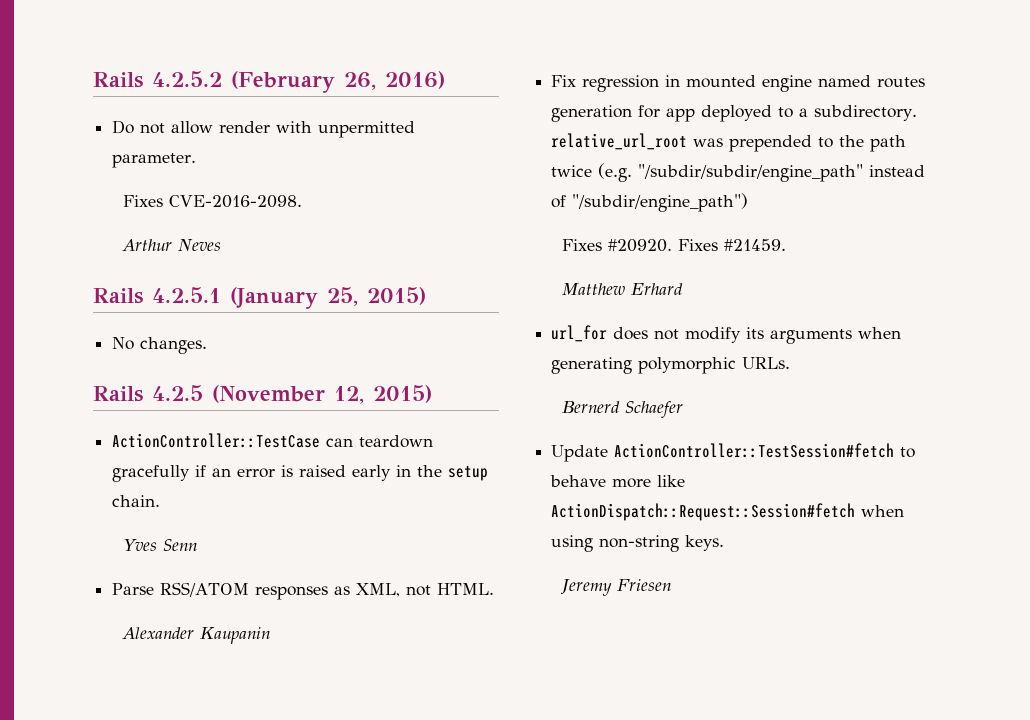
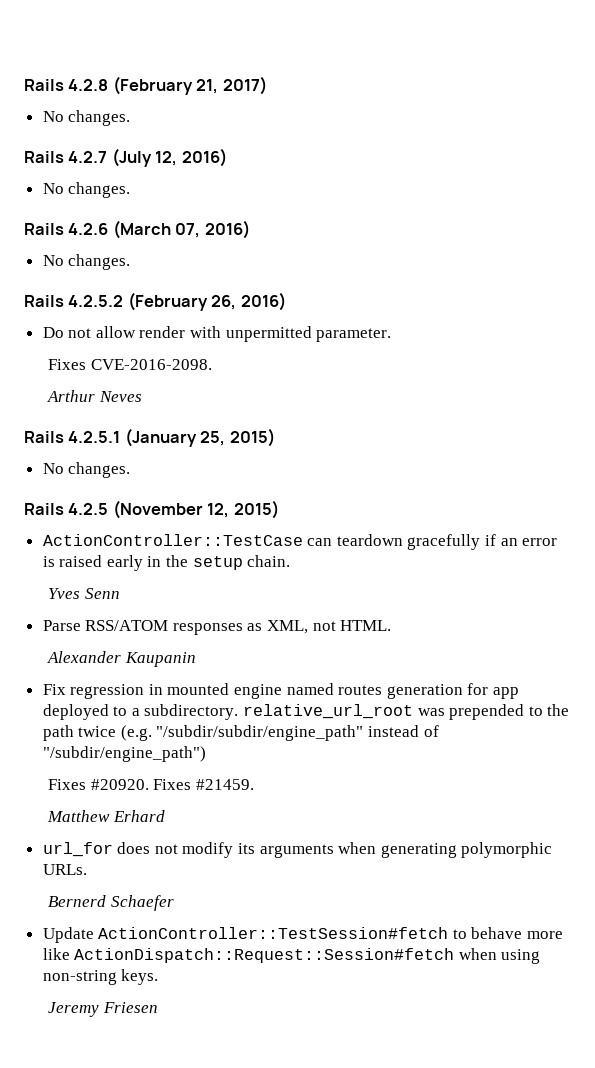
+ Rails 4.2.8 (February 21, 2017)
+ No changes.
+ Rails 4.2.7 (July 12, 2016)
+ No changes.
+ Rails 4.2.6 (March 07, 2016)
+ No changes.

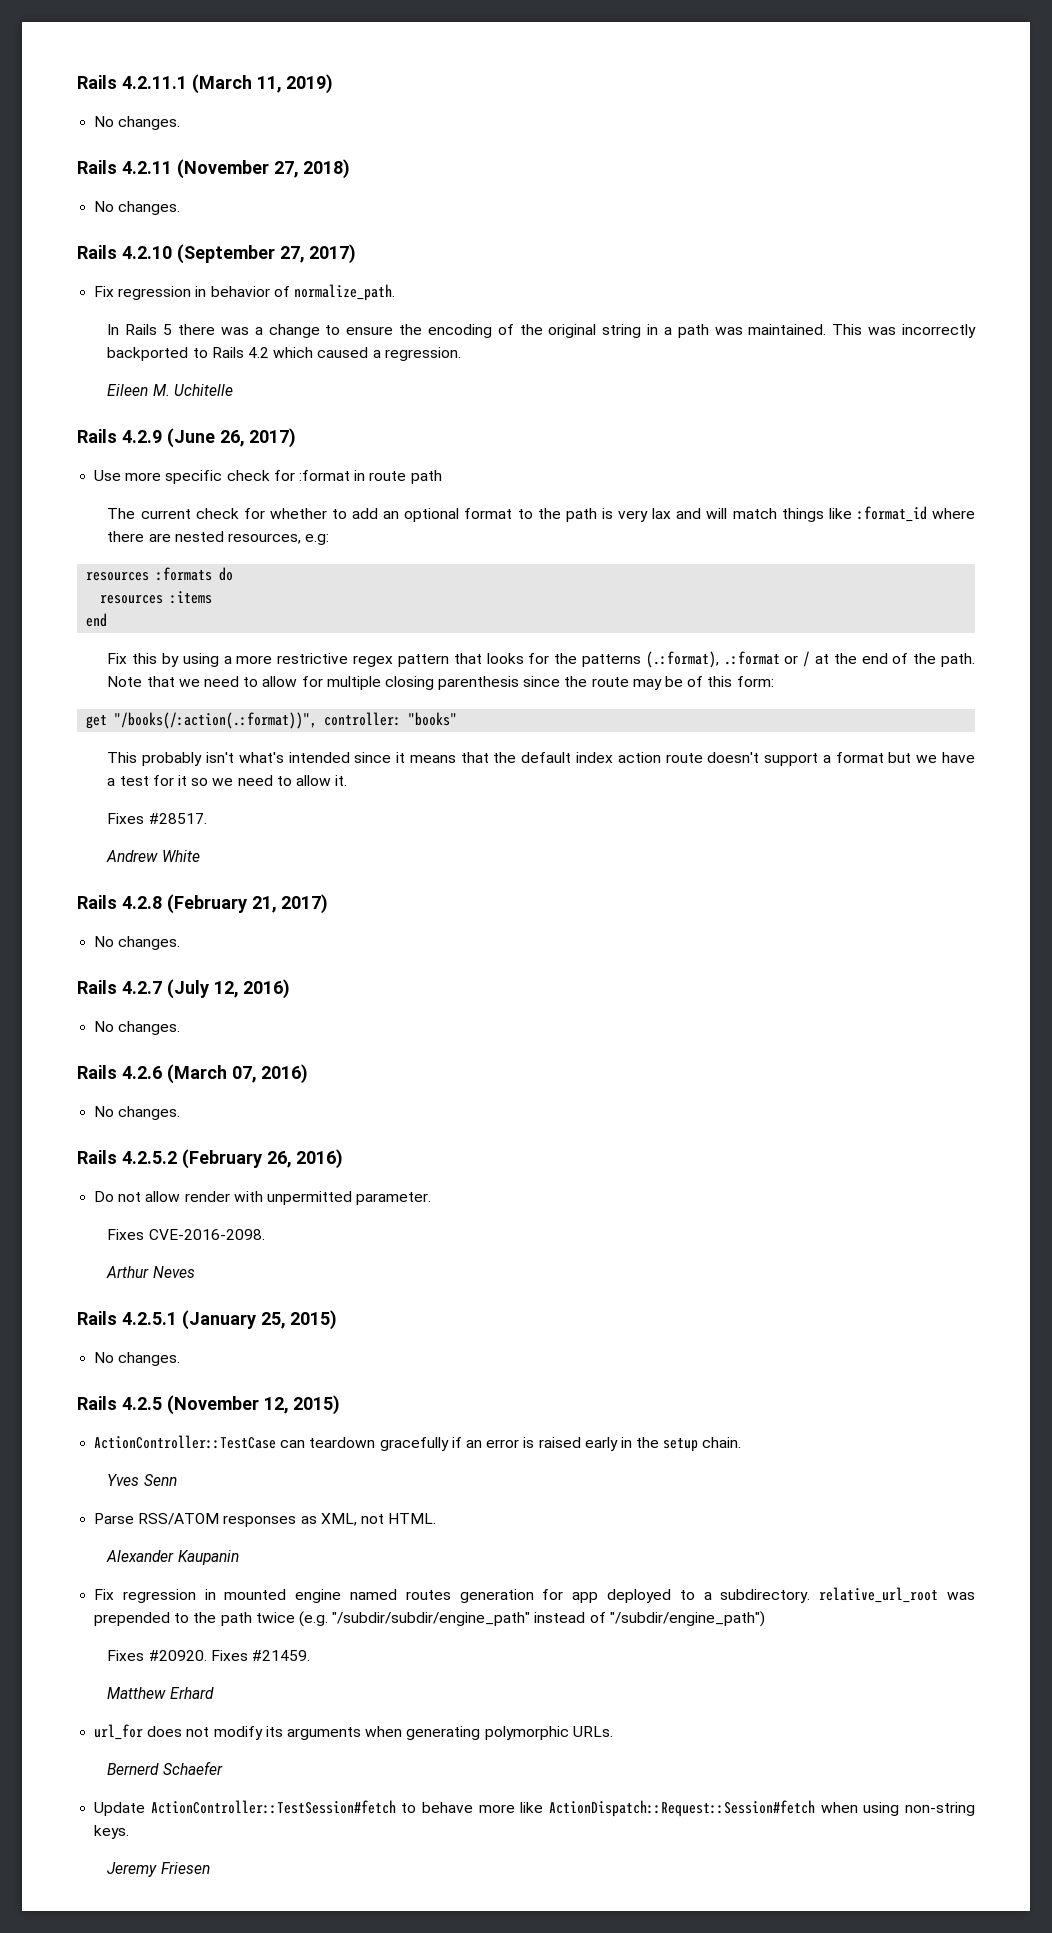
+ Rails 4.2.11.1 (March 11, 2019)
+ No changes.
+ Rails 4.2.11 (November 27, 2018)
+ No changes.
+ Rails 4.2.10 (September 27, 2017)
+ Fix regression in behavior of normalize_path.
+ In Rails 5 there was a change to ensure the encoding of the original string in a path was maintained. This was incorrectly backported to Rails 4.2 which caused a regression.
+ Eileen M. Uchitelle
+ Rails 4.2.9 (June 26, 2017)
+ Use more specific check for :format in route path
+ The current check for whether to add an optional format to the path is very lax and will match things like :format_id where there are nested resources, e.g:
+ resources :formats do
+ resources :items
+ end
+ Fix this by using a more restrictive regex pattern that looks for the patterns (.:format), .:format or / at the end of the path. Note that we need to allow for multiple closing parenthesis since the route may be of this form:
+ get "/books(/:action(.:format))", controller: "books"
+ This probably isn't what's intended since it means that the default index action route doesn't support a format but we have a test for it so we need to allow it.
+ Fixes #28517.
+ Andrew White

